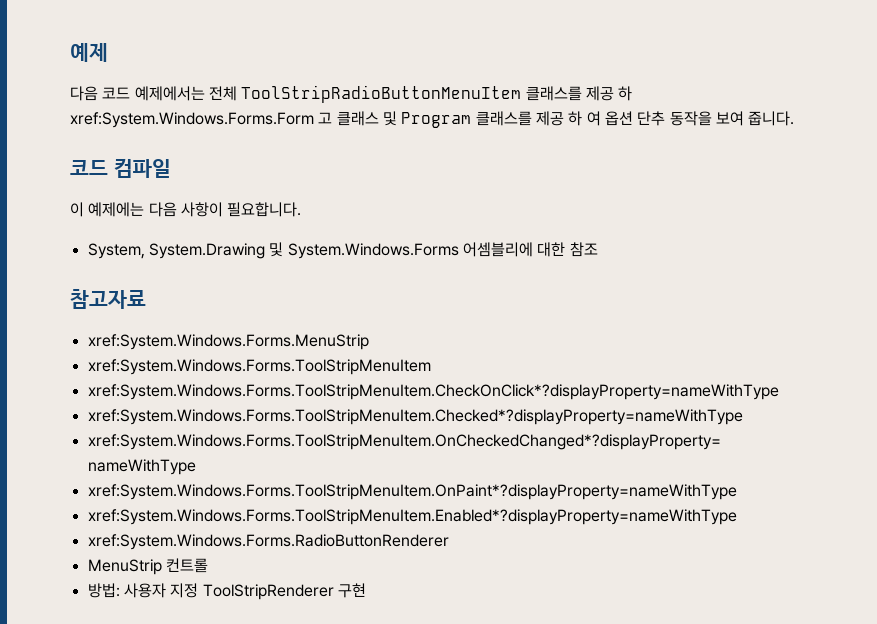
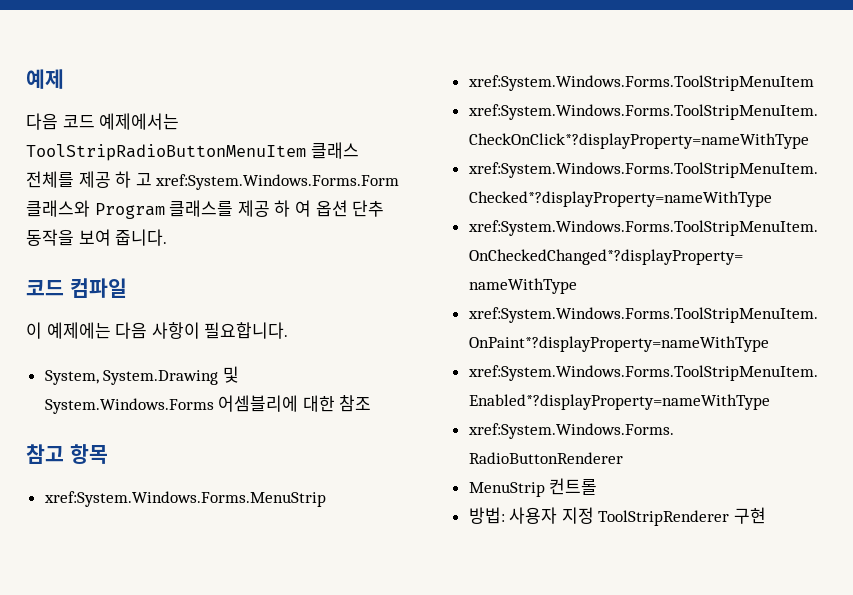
- 다음 코드 예제에서는 전체 ToolStripRadioButtonMenuItem 클래스를 제공 하 xref:System.Windows.Forms.Form 고 클래스 및 Program 클래스를 제공 하 여 옵션 단추 동작을 보여 줍니다.
+ 다음 코드 예제에서는 ToolStripRadioButtonMenuItem 클래스 전체를 제공 하 고 xref:System.Windows.Forms.Form 클래스와 Program 클래스를 제공 하 여 옵션 단추 동작을 보여 줍니다.
- 참고자료
+ 참고 항목

